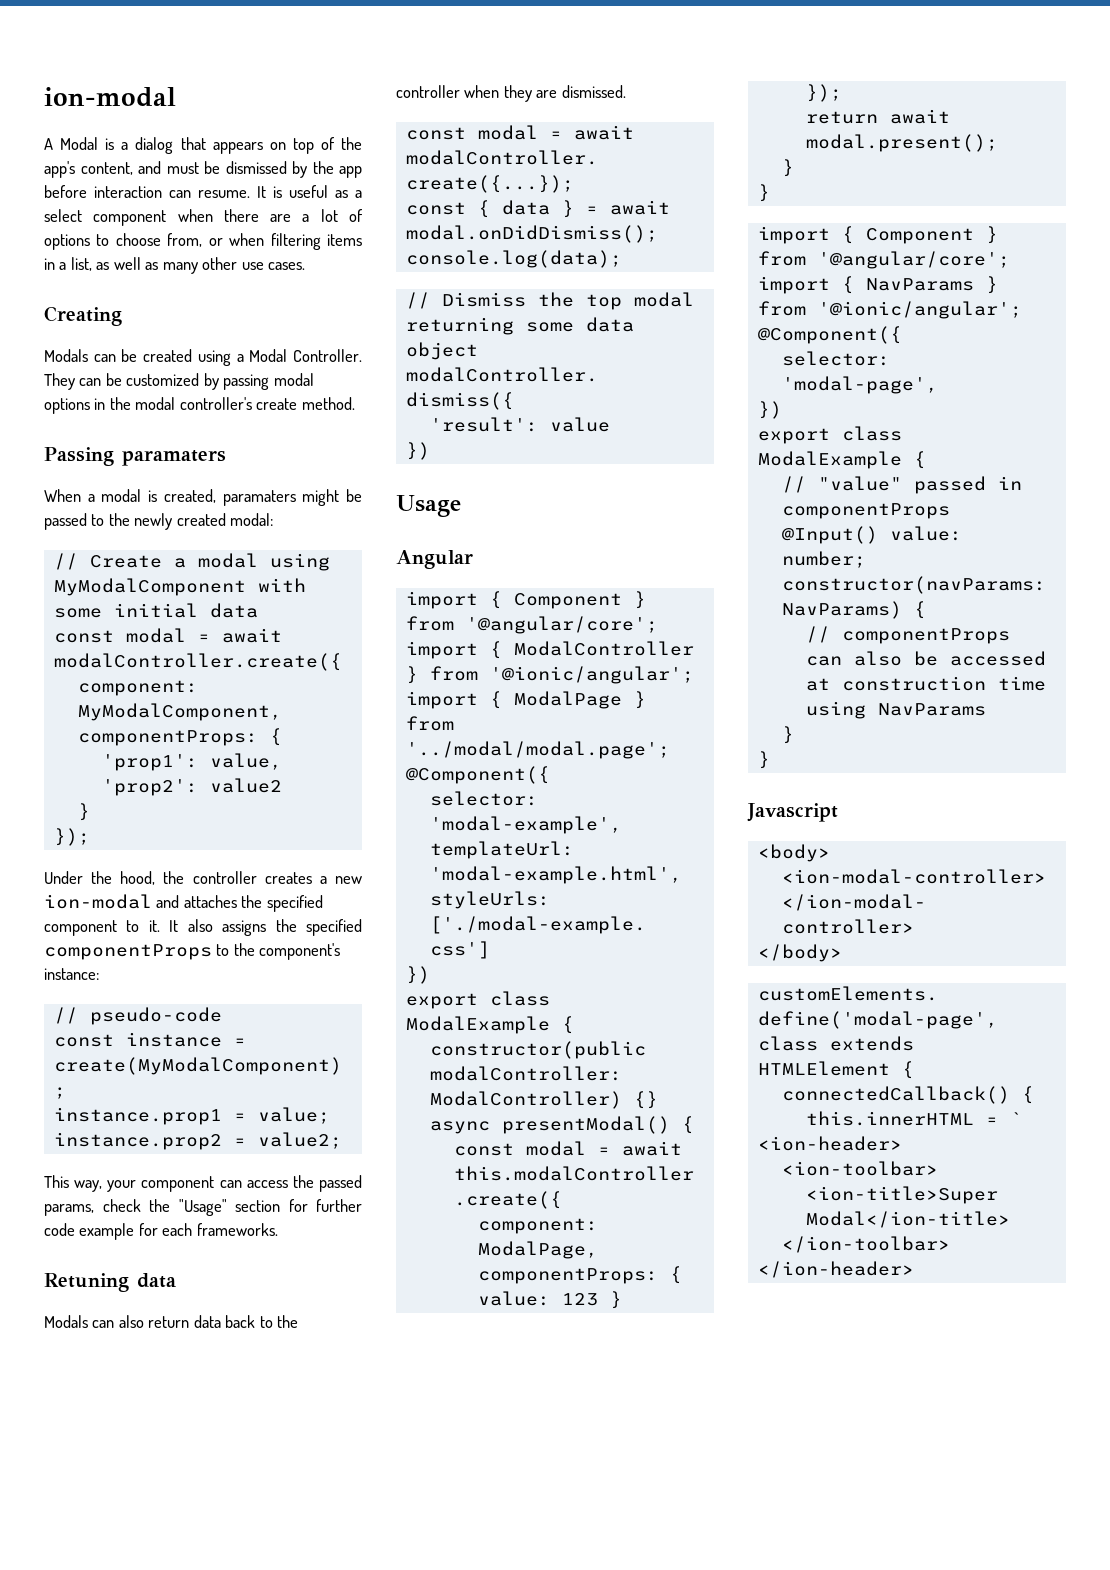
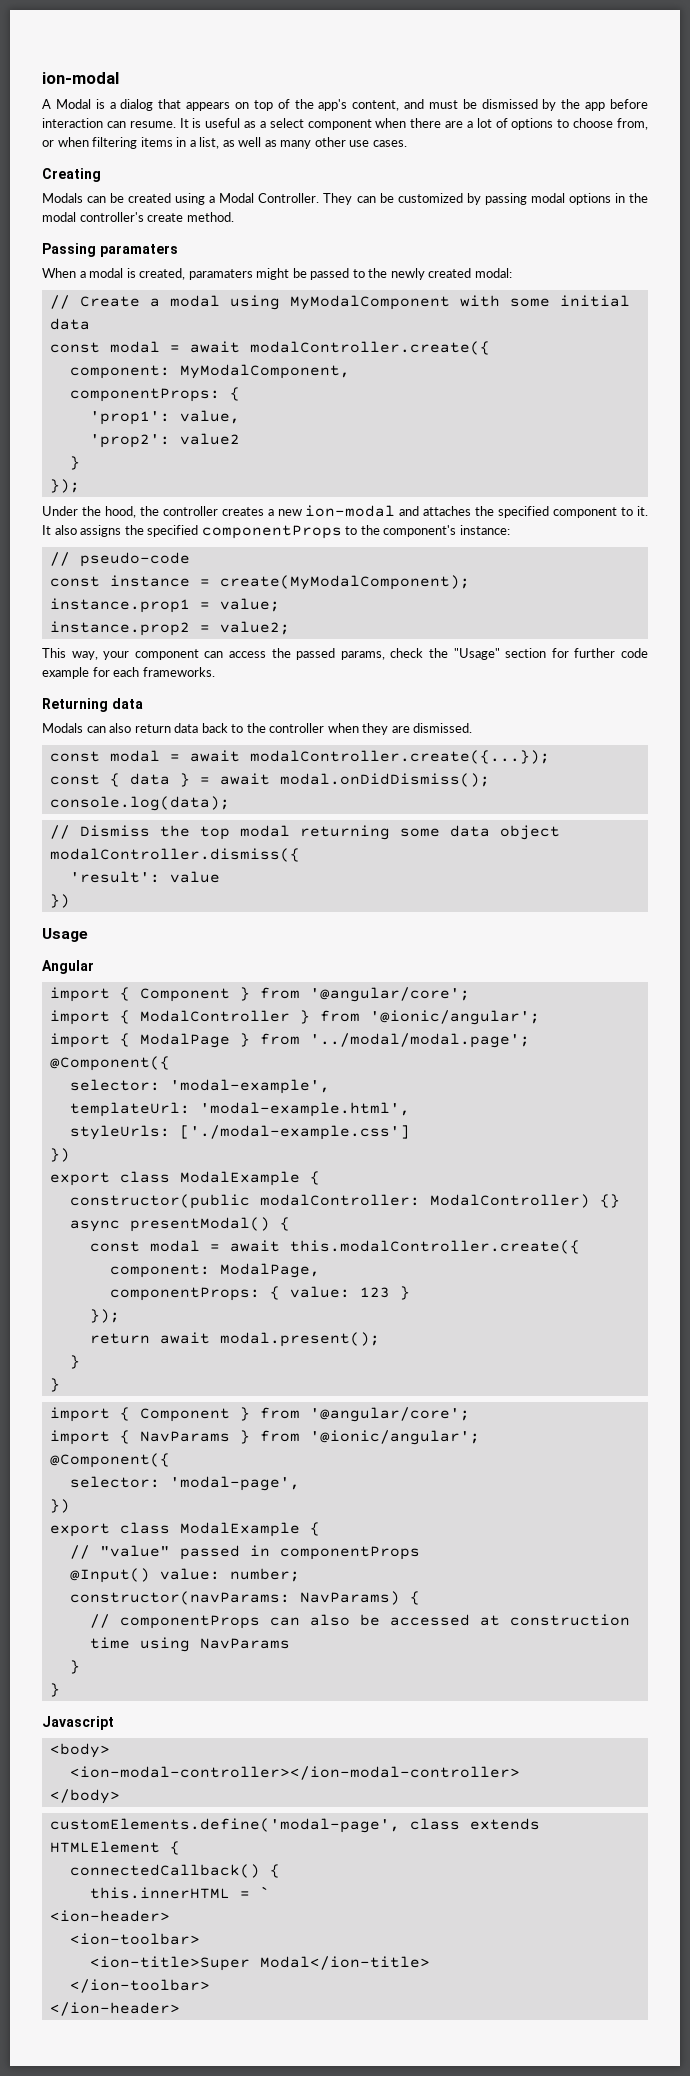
- Retuning data
+ Returning data

